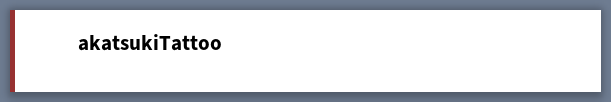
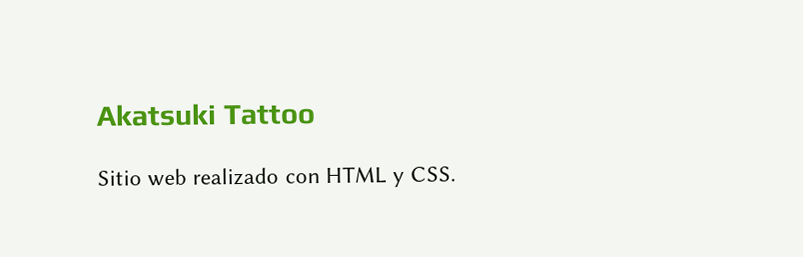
- akatsukiTattoo
+ Akatsuki Tattoo
+ Sitio web realizado con HTML y CSS.

